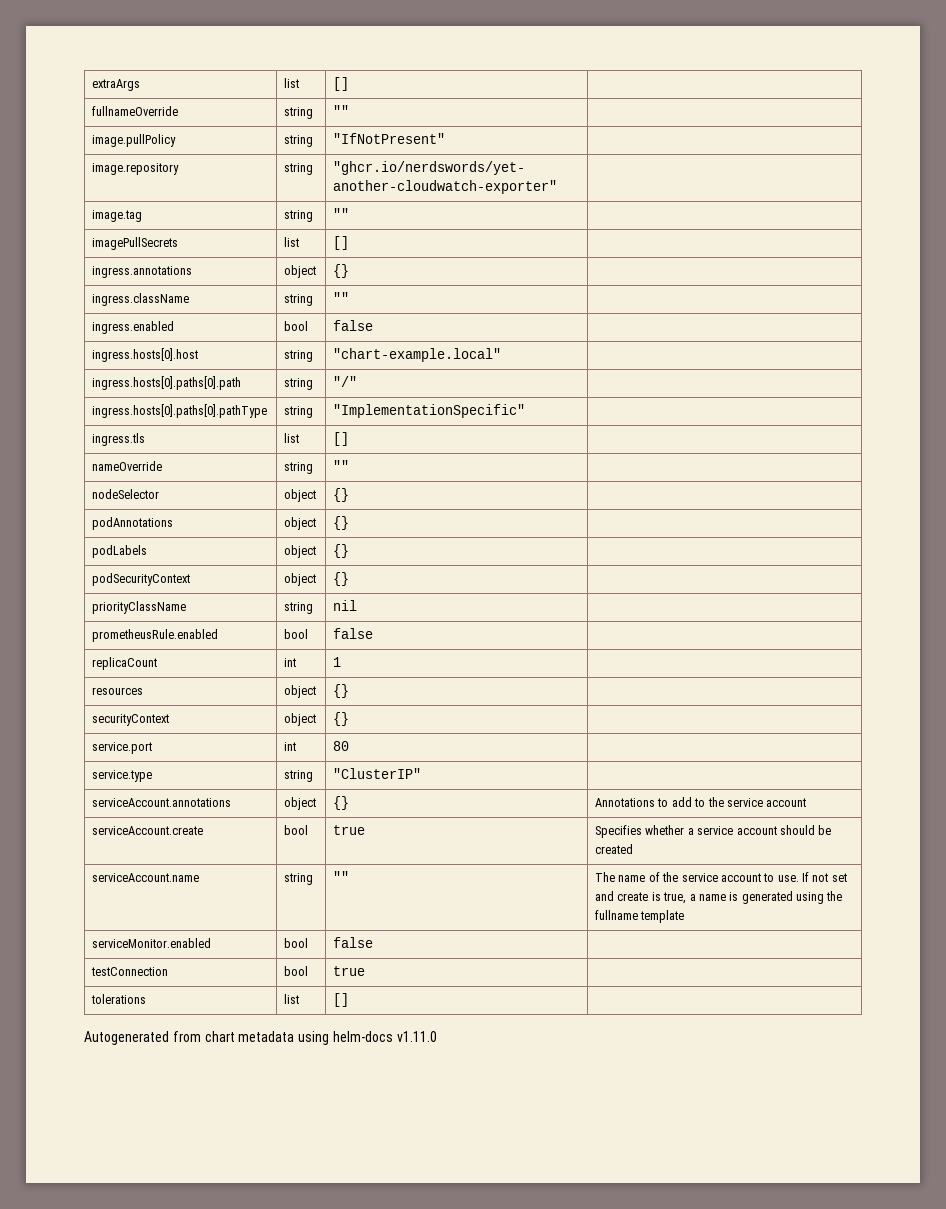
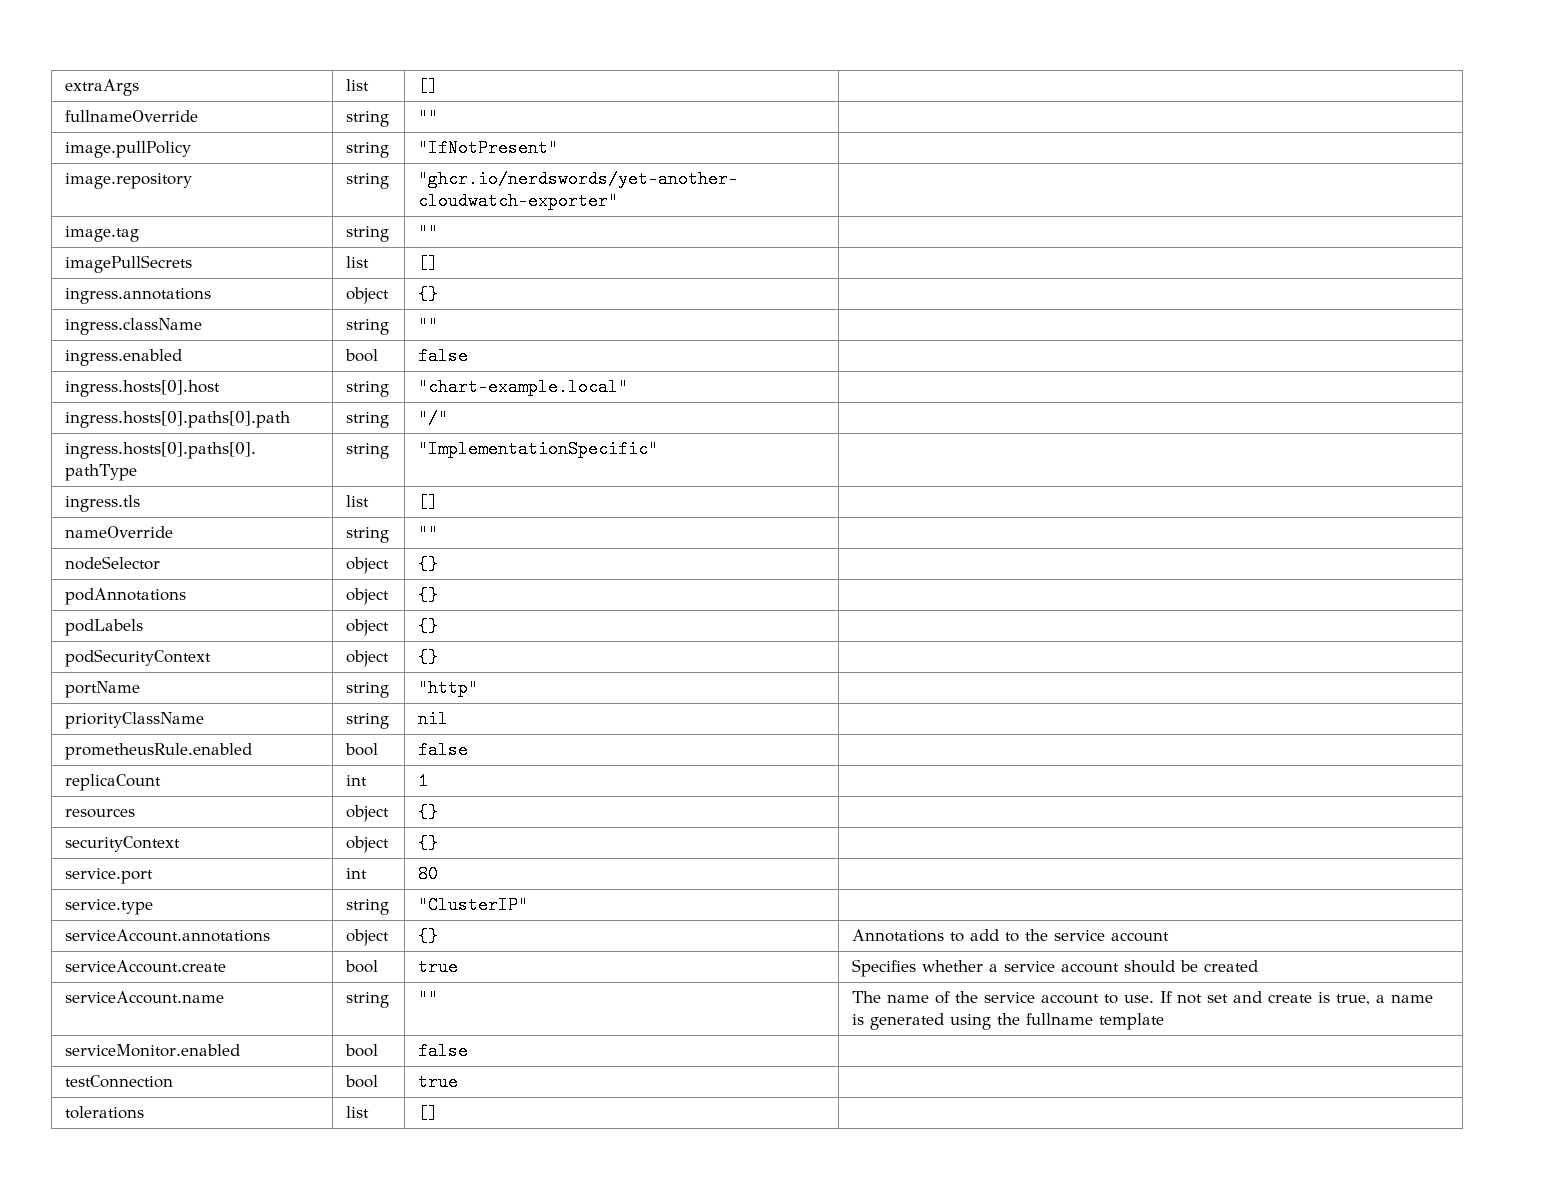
+ portName | string | "http" |
- Autogenerated from chart metadata using helm-docs v1.11.0

